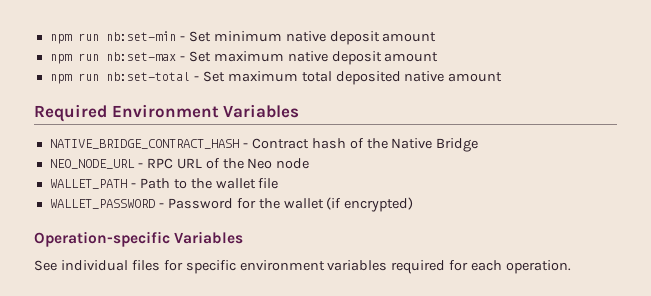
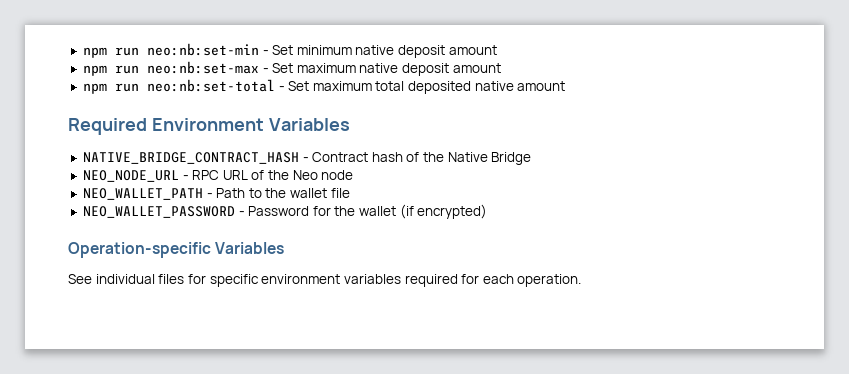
- npm run nb:set-min - Set minimum native deposit amount
+ npm run neo:nb:set-min - Set minimum native deposit amount
- npm run nb:set-max - Set maximum native deposit amount
+ npm run neo:nb:set-max - Set maximum native deposit amount
- npm run nb:set-total - Set maximum total deposited native amount
+ npm run neo:nb:set-total - Set maximum total deposited native amount
- WALLET_PATH - Path to the wallet file
+ NEO_WALLET_PATH - Path to the wallet file
- WALLET_PASSWORD - Password for the wallet (if encrypted)
+ NEO_WALLET_PASSWORD - Password for the wallet (if encrypted)

